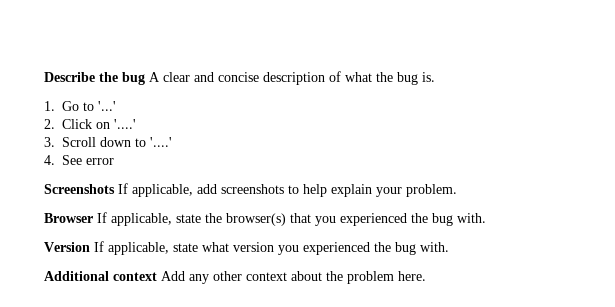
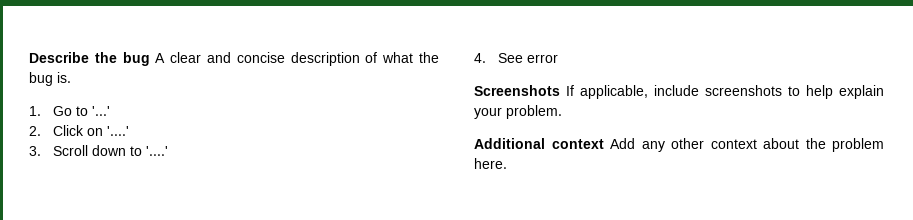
- Screenshots If applicable, add screenshots to help explain your problem.
+ Screenshots If applicable, include screenshots to help explain your problem.
- Browser If applicable, state the browser(s) that you experienced the bug with.
- Version If applicable, state what version you experienced the bug with.

